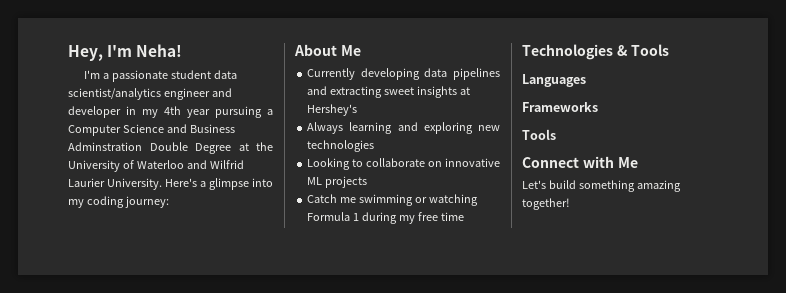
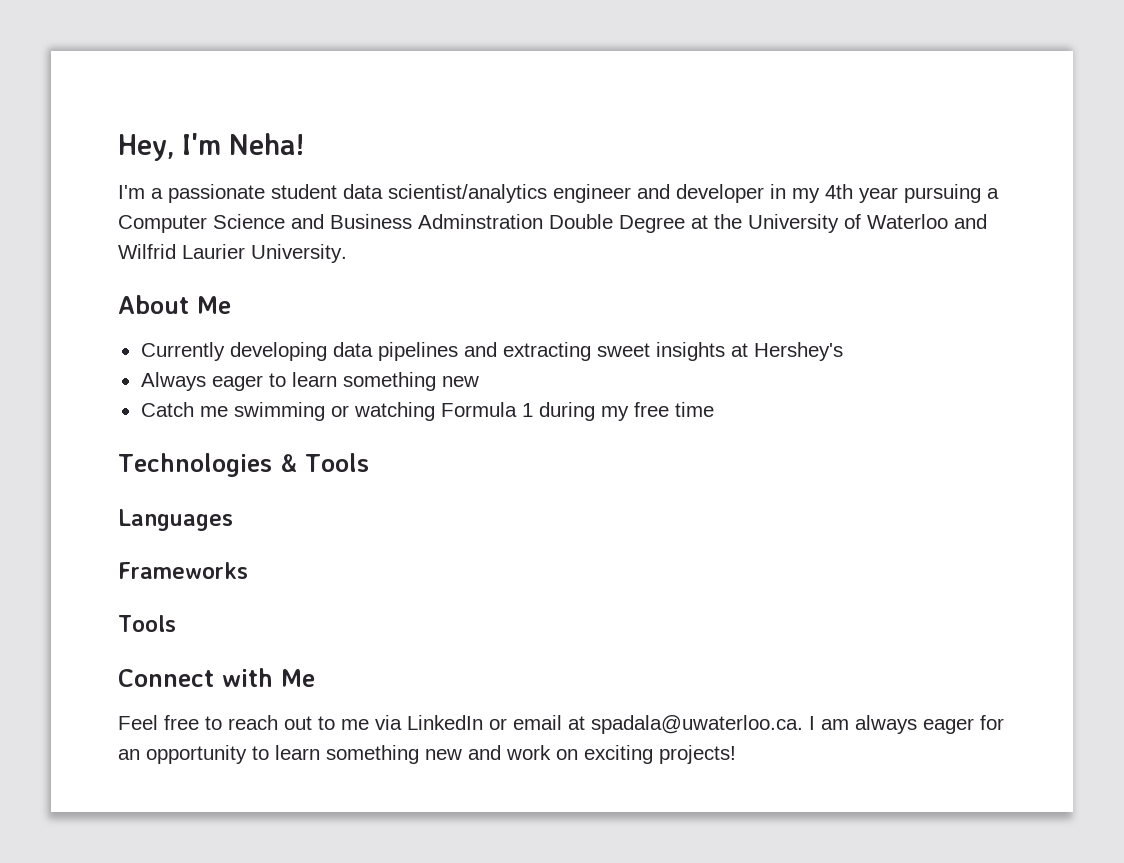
- Here's a glimpse into my coding journey:
- Always learning and exploring new technologies
- Looking to collaborate on innovative ML projects
+ Always eager to learn something new
- Let's build something amazing together!
+ Feel free to reach out to me via LinkedIn or email at spadala@uwaterloo.ca. I am always eager for an opportunity to learn something new and work on exciting projects!

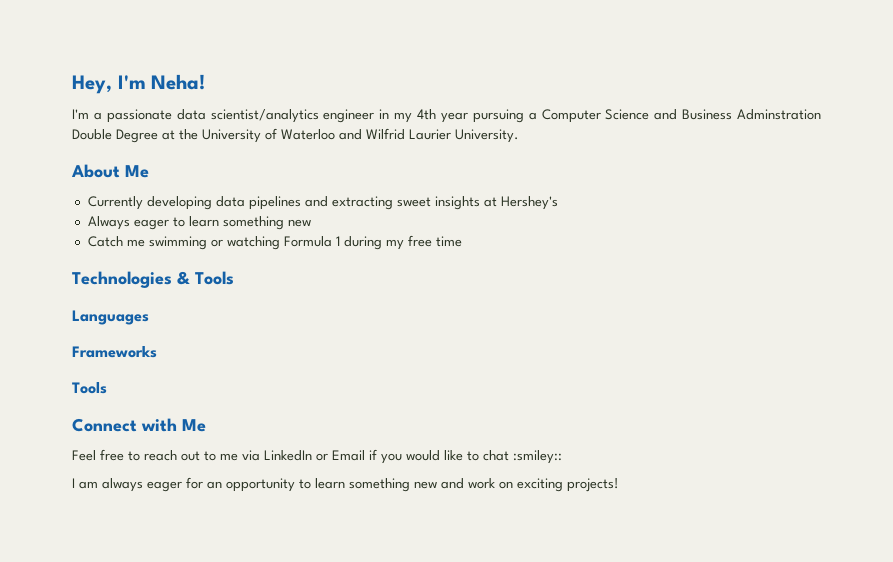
- I'm a passionate student data scientist/analytics engineer and developer in my 4th year pursuing a Computer Science and Business Adminstration Double Degree at the University of Waterloo and Wilfrid Laurier University.
+ I'm a passionate data scientist/analytics engineer in my 4th year pursuing a Computer Science and Business Adminstration Double Degree at the University of Waterloo and Wilfrid Laurier University.
- Feel free to reach out to me via LinkedIn or email at spadala@uwaterloo.ca. I am always eager for an opportunity to learn something new and work on exciting projects!
+ Feel free to reach out to me via LinkedIn or Email if you would like to chat :smiley::
+ I am always eager for an opportunity to learn something new and work on exciting projects!

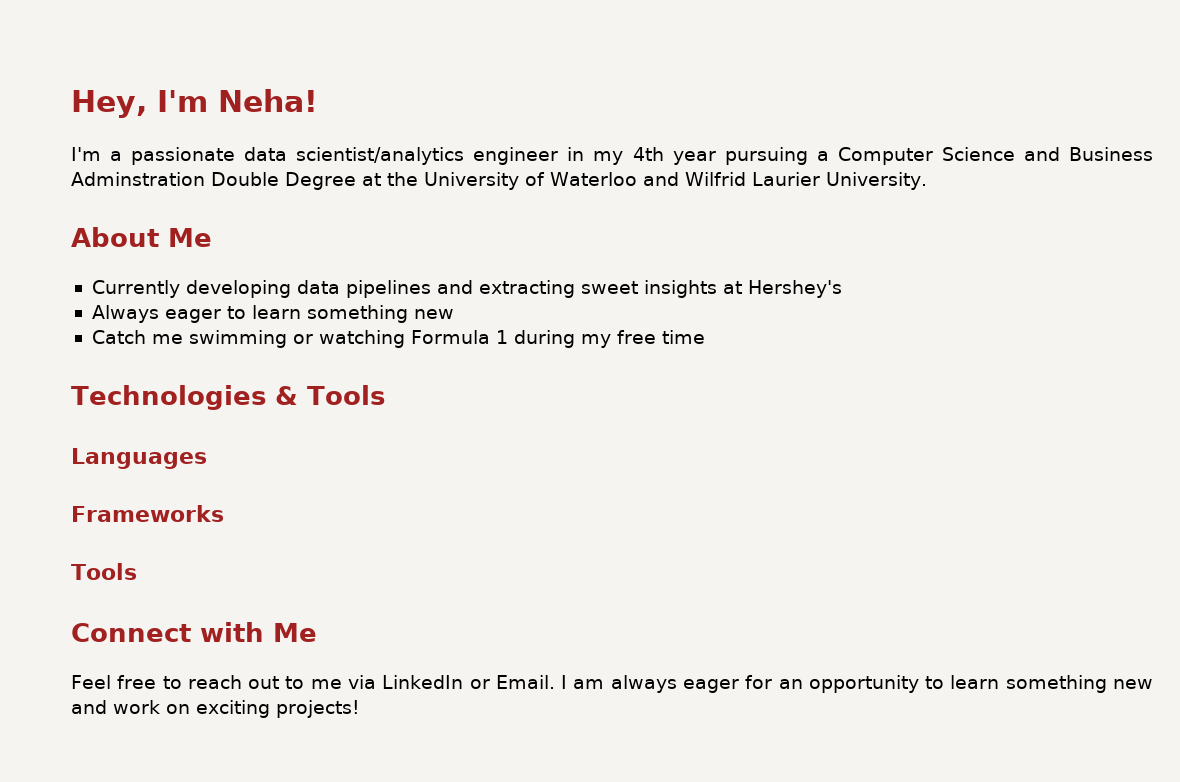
- Feel free to reach out to me via LinkedIn or Email if you would like to chat :smiley::
- I am always eager for an opportunity to learn something new and work on exciting projects!
+ Feel free to reach out to me via LinkedIn or Email. I am always eager for an opportunity to learn something new and work on exciting projects!

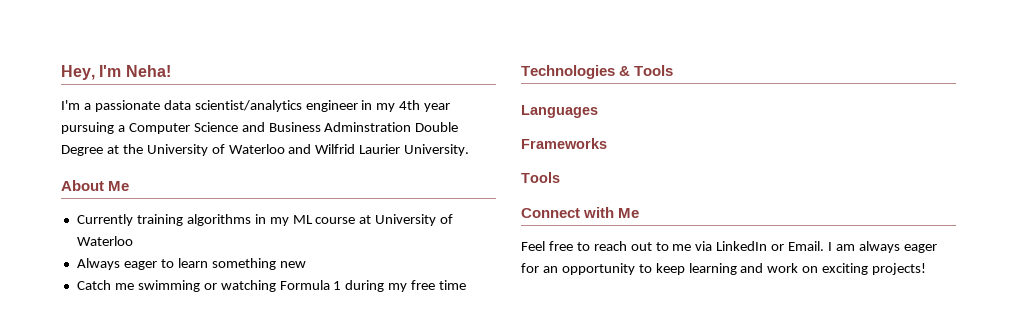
- Currently developing data pipelines and extracting sweet insights at Hershey's
+ Currently training algorithms in my ML course at University of Waterloo
- I am always eager for an opportunity to learn something new and work on exciting projects!
+ I am always eager for an opportunity to keep learning and work on exciting projects!

